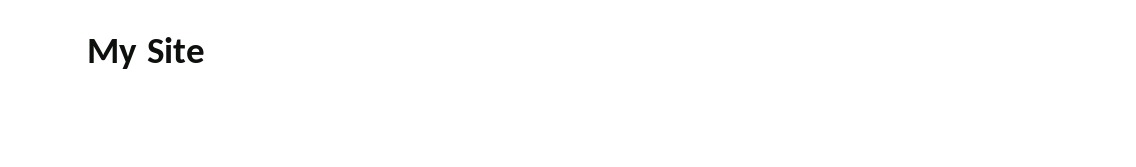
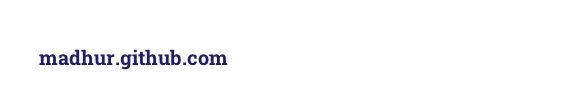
- My Site
+ madhur.github.com

